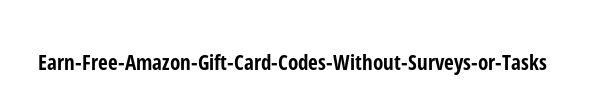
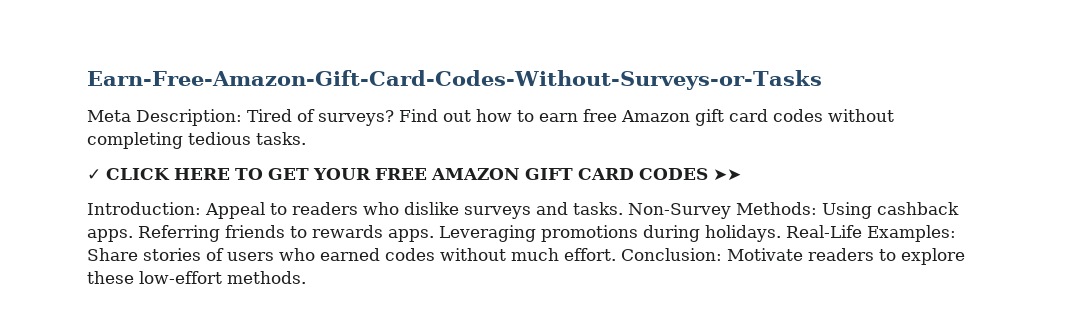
+ Meta Description: Tired of surveys? Find out how to earn free Amazon gift card codes without completing tedious tasks.
+ ✓ CLICK HERE TO GET YOUR FREE AMAZON GIFT CARD CODES ➤➤
+ Introduction: Appeal to readers who dislike surveys and tasks. Non-Survey Methods: Using cashback apps. Referring friends to rewards apps. Leveraging promotions during holidays. Real-Life Examples: Share stories of users who earned codes without much effort. Conclusion: Motivate readers to explore these low-effort methods.

